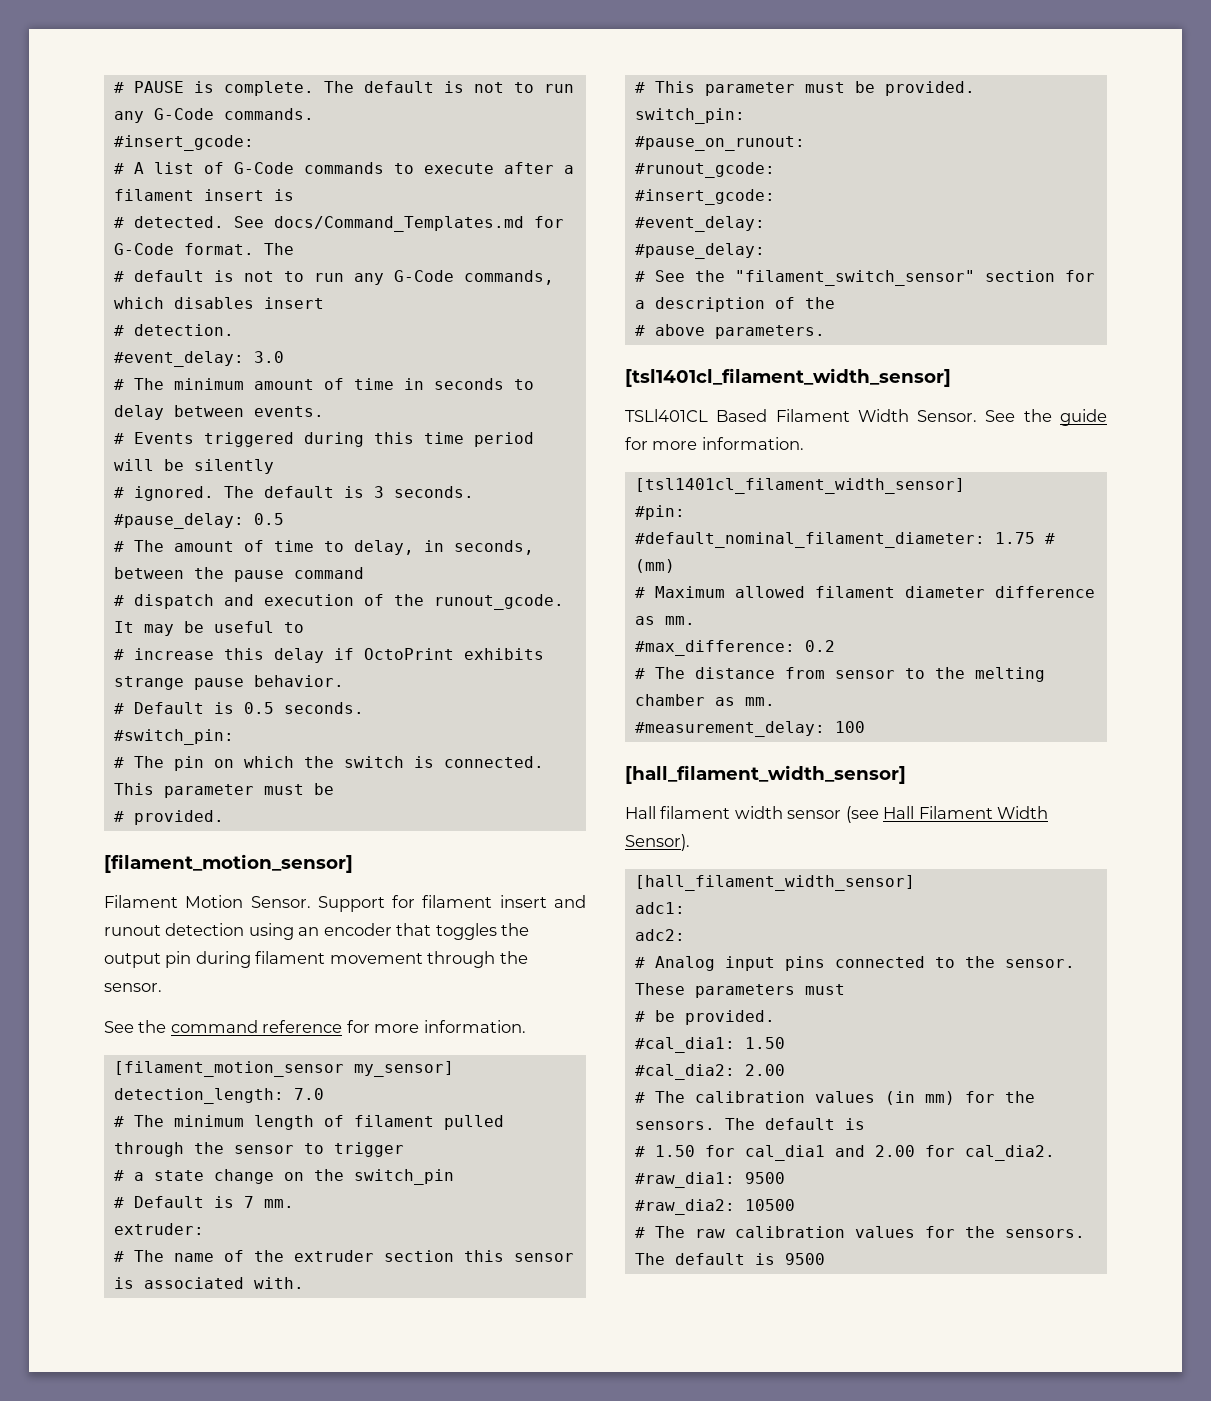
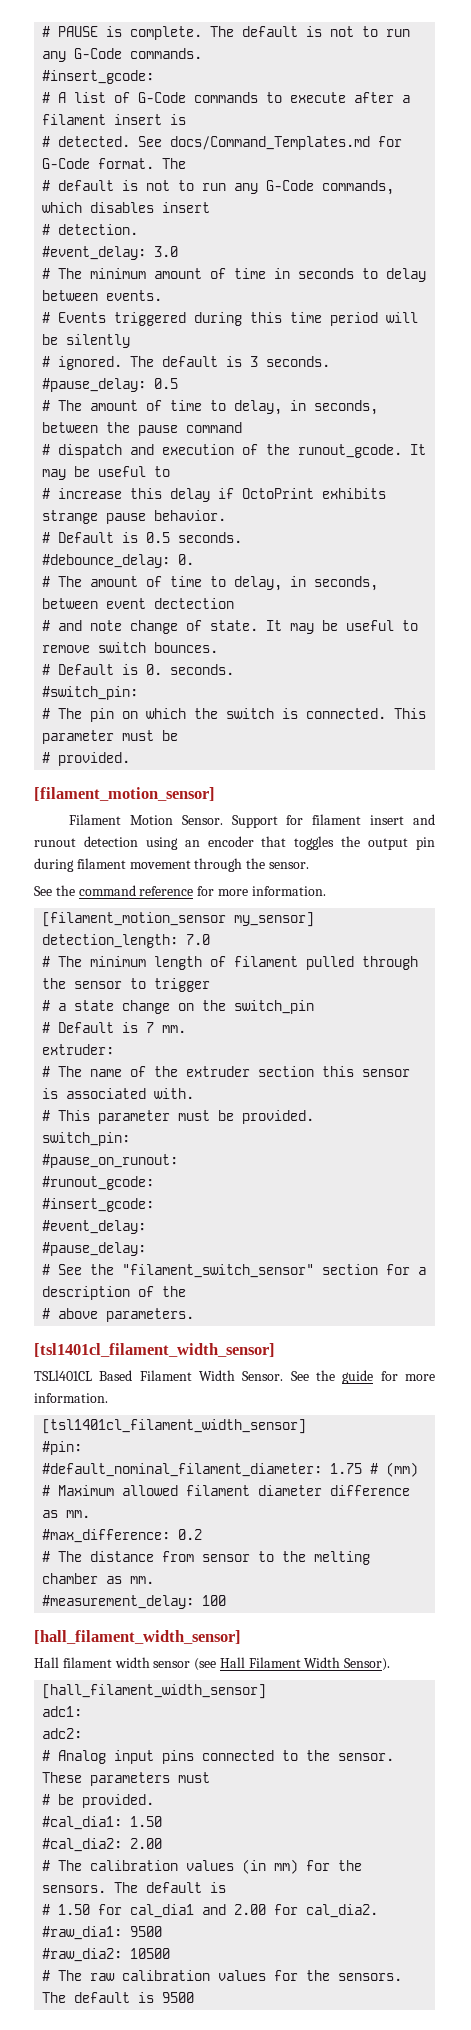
+ #debounce_delay: 0.
+ # The amount of time to delay, in seconds, between event dectection
+ # and note change of state. It may be useful to remove switch bounces.
+ # Default is 0. seconds.

